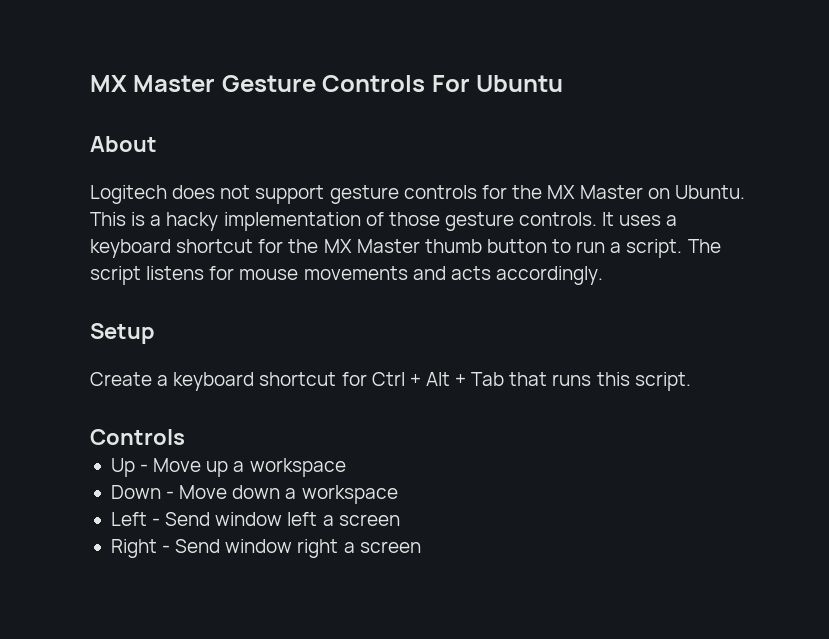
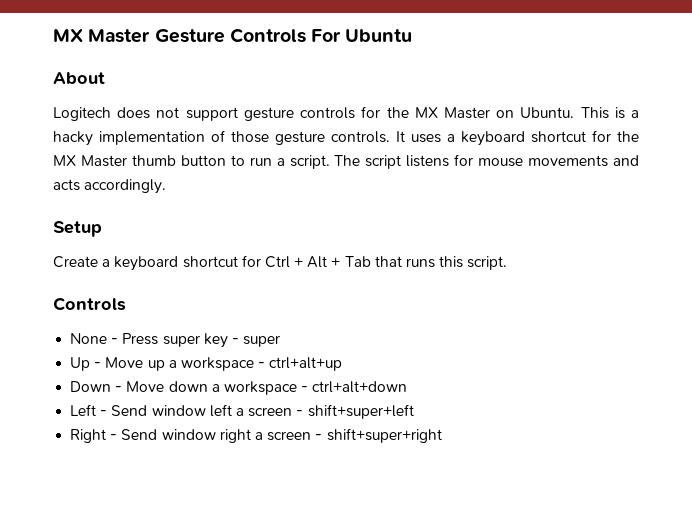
+ None - Press super key - super
- Up - Move up a workspace
+ Up - Move up a workspace - ctrl+alt+up
- Down - Move down a workspace
+ Down - Move down a workspace - ctrl+alt+down
- Left - Send window left a screen
+ Left - Send window left a screen - shift+super+left
- Right - Send window right a screen
+ Right - Send window right a screen - shift+super+right

